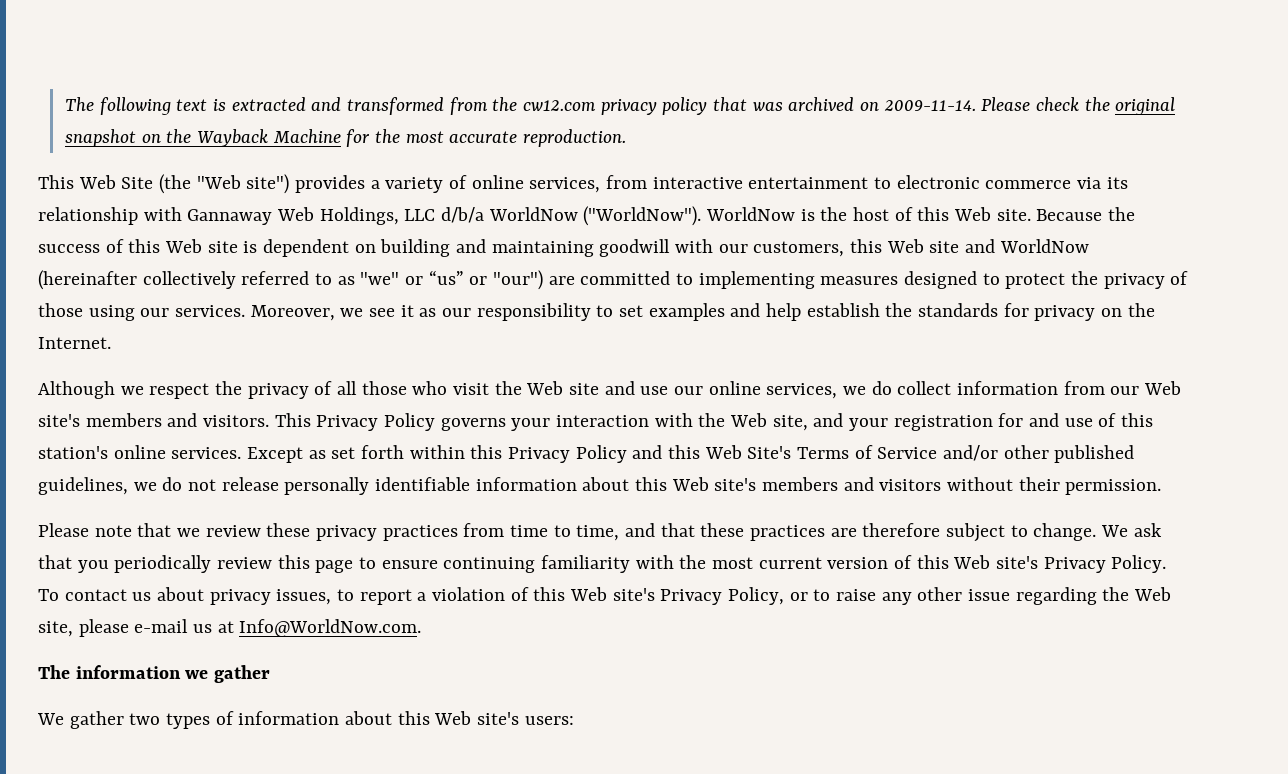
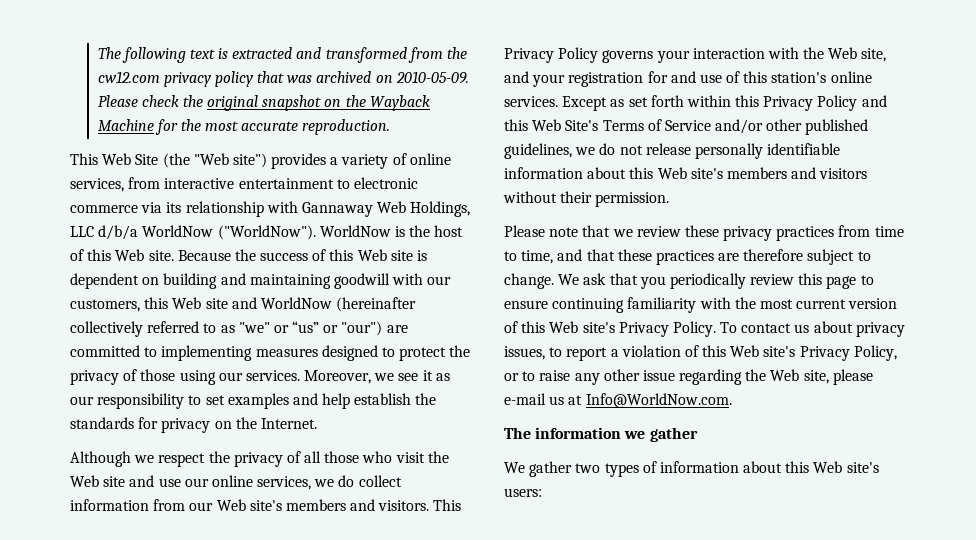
- The following text is extracted and transformed from the cw12.com privacy policy that was archived on 2009-11-14.
+ The following text is extracted and transformed from the cw12.com privacy policy that was archived on 2010-05-09.

